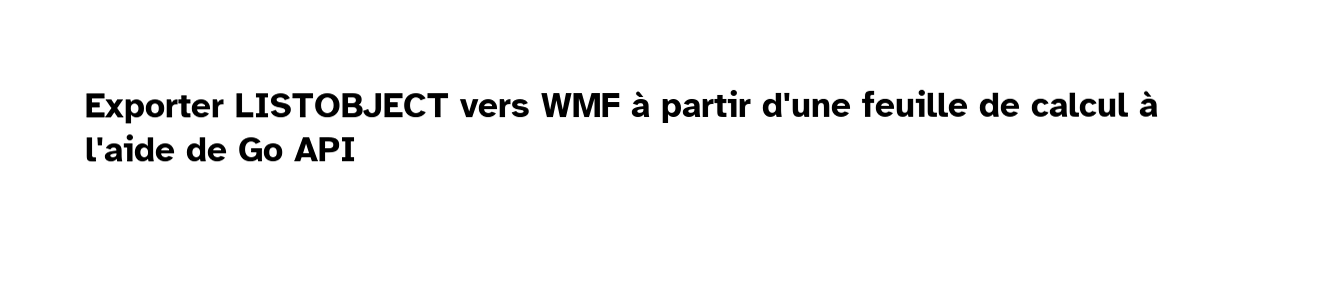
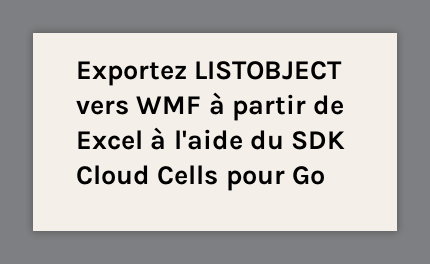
- Exporter LISTOBJECT vers WMF à partir d'une feuille de calcul à l'aide de Go API
+ Exportez LISTOBJECT vers WMF à partir de Excel à l'aide du SDK Cloud Cells pour Go

